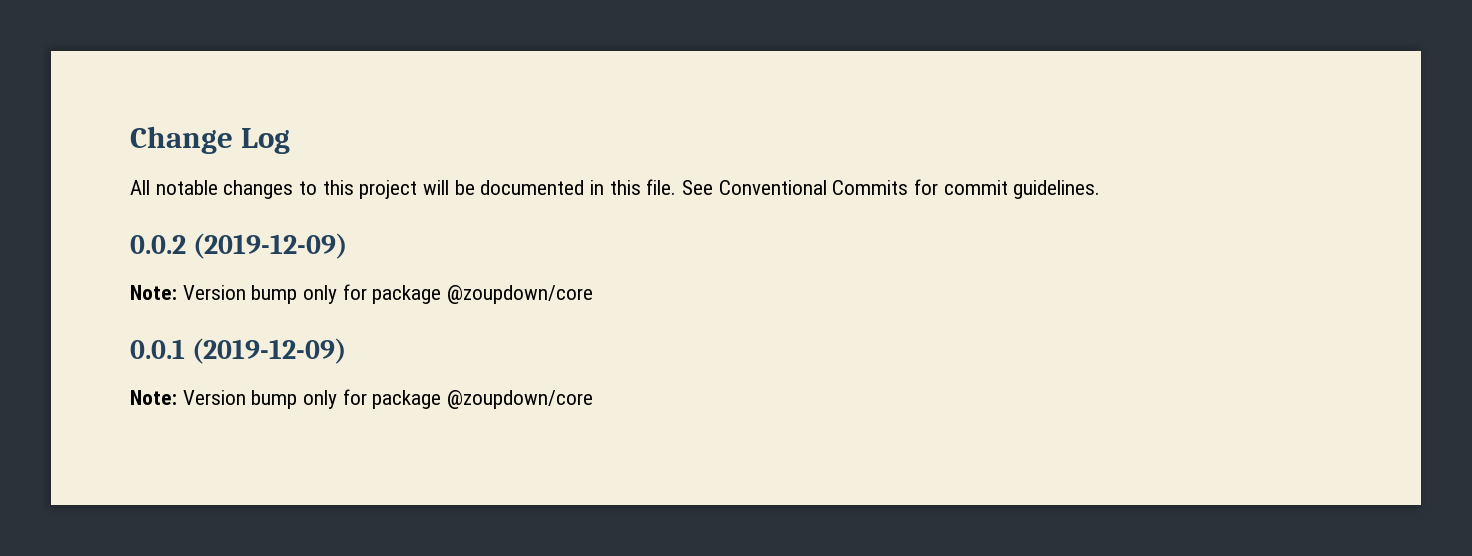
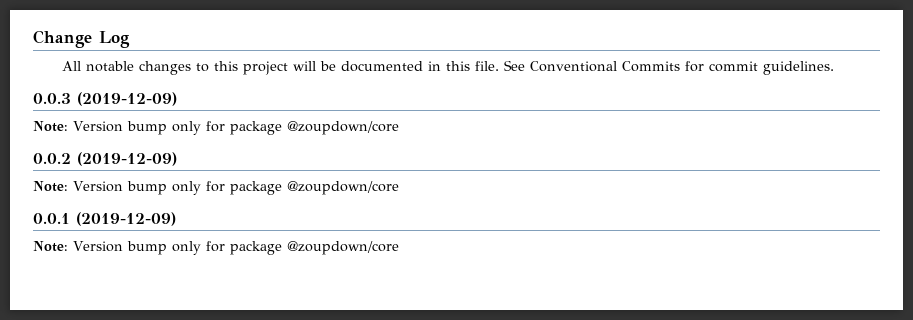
+ 0.0.3 (2019-12-09)
+ Note: Version bump only for package @zoupdown/core

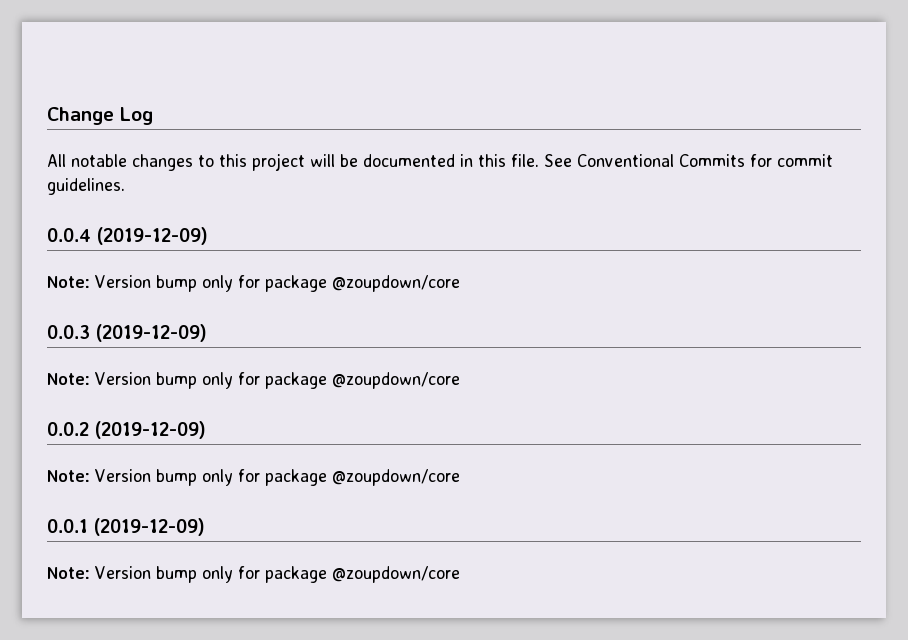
+ 0.0.4 (2019-12-09)
+ Note: Version bump only for package @zoupdown/core

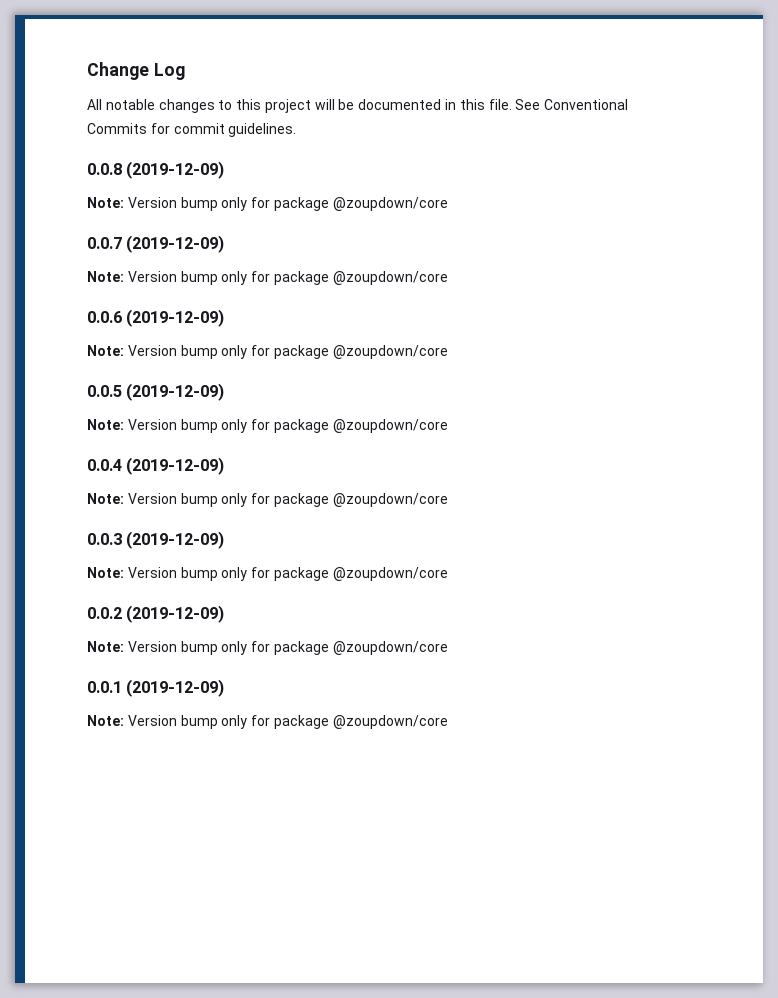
+ 0.0.8 (2019-12-09)
+ Note: Version bump only for package @zoupdown/core
+ 0.0.7 (2019-12-09)
+ Note: Version bump only for package @zoupdown/core
+ 0.0.6 (2019-12-09)
+ Note: Version bump only for package @zoupdown/core
+ 0.0.5 (2019-12-09)
+ Note: Version bump only for package @zoupdown/core

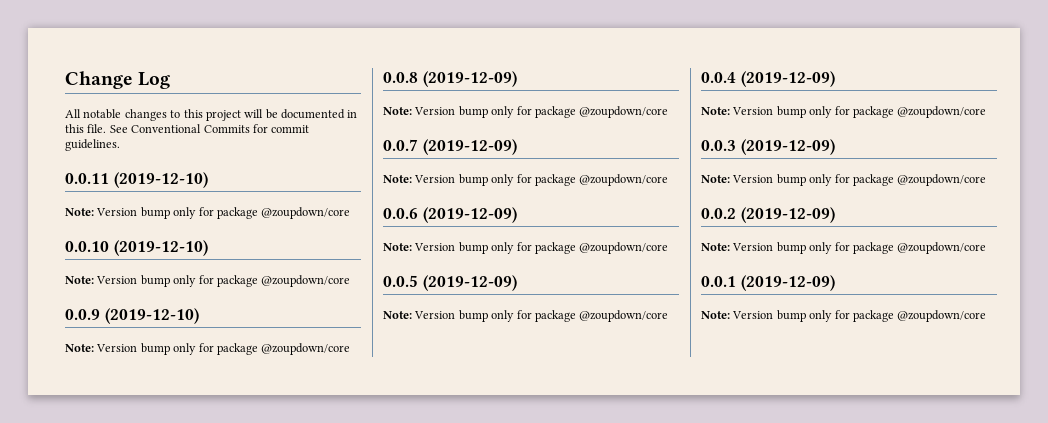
+ 0.0.11 (2019-12-10)
+ Note: Version bump only for package @zoupdown/core
+ 0.0.10 (2019-12-10)
+ Note: Version bump only for package @zoupdown/core
+ 0.0.9 (2019-12-10)
+ Note: Version bump only for package @zoupdown/core

